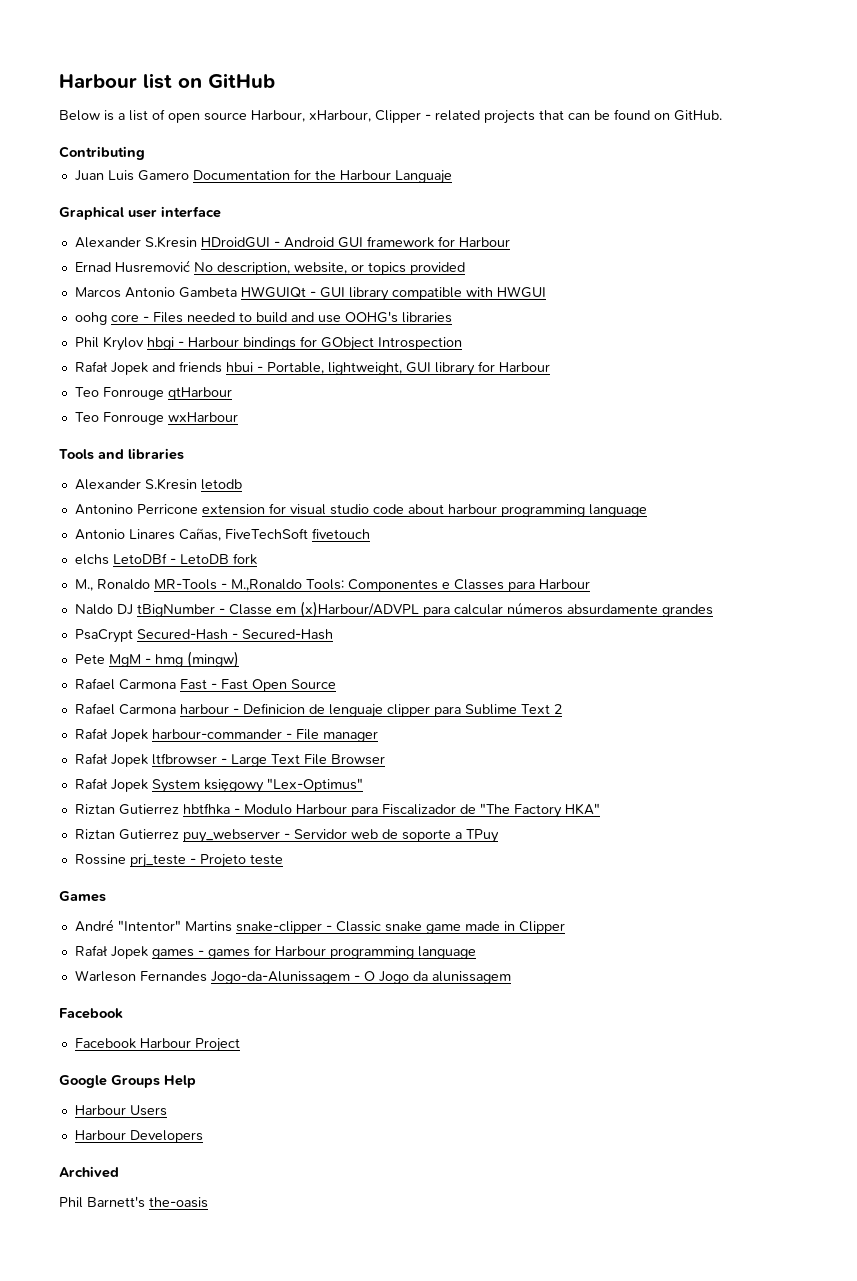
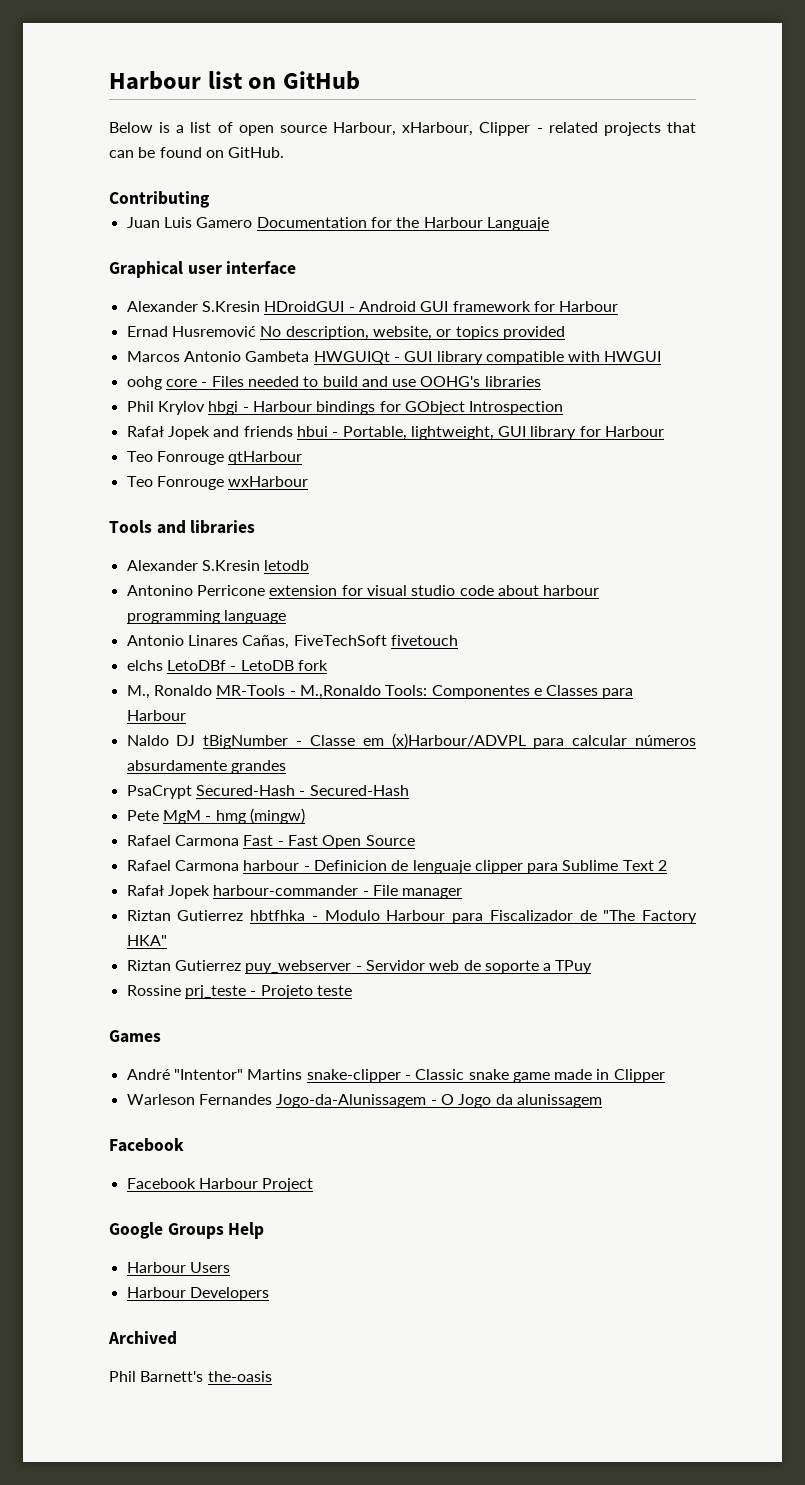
- Rafał Jopek ltfbrowser - Large Text File Browser
- Rafał Jopek System księgowy "Lex-Optimus"
- Rafał Jopek games - games for Harbour programming language

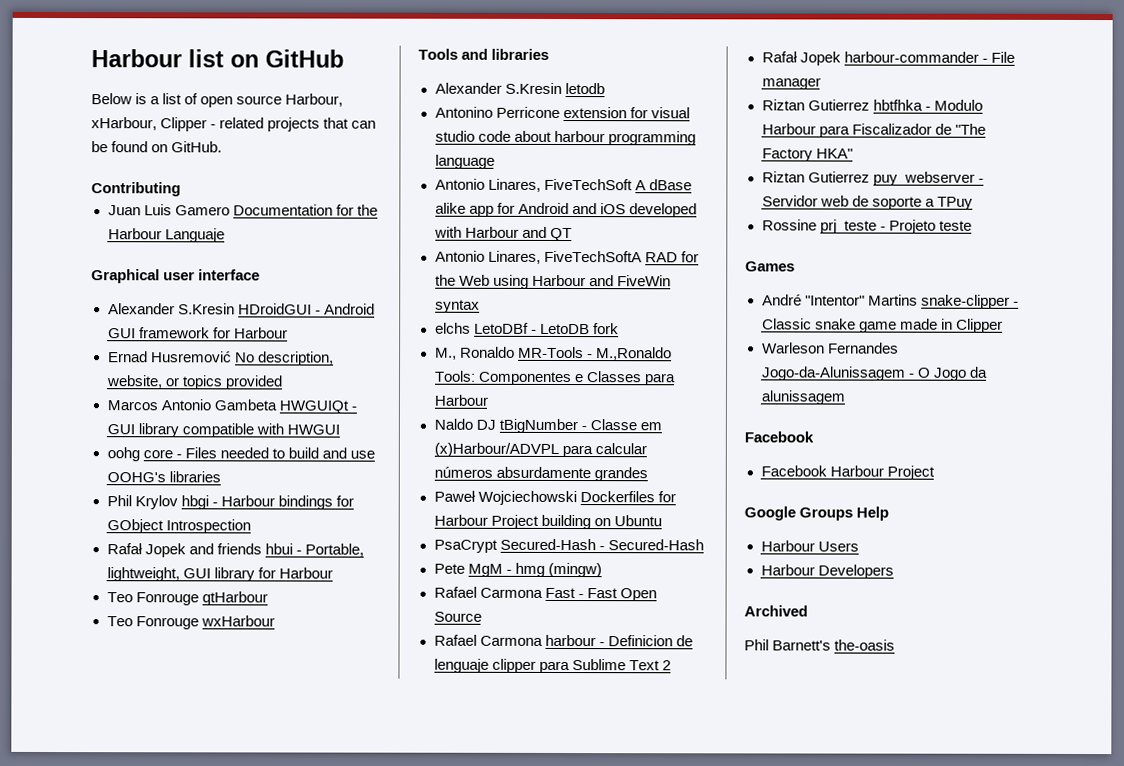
- Antonio Linares Cañas, FiveTechSoft fivetouch
+ Antonio Linares, FiveTechSoft A dBase alike app for Android and iOS developed with Harbour and QT
+ Antonio Linares, FiveTechSoftA RAD for the Web using Harbour and FiveWin syntax
+ Paweł Wojciechowski Dockerfiles for Harbour Project building on Ubuntu

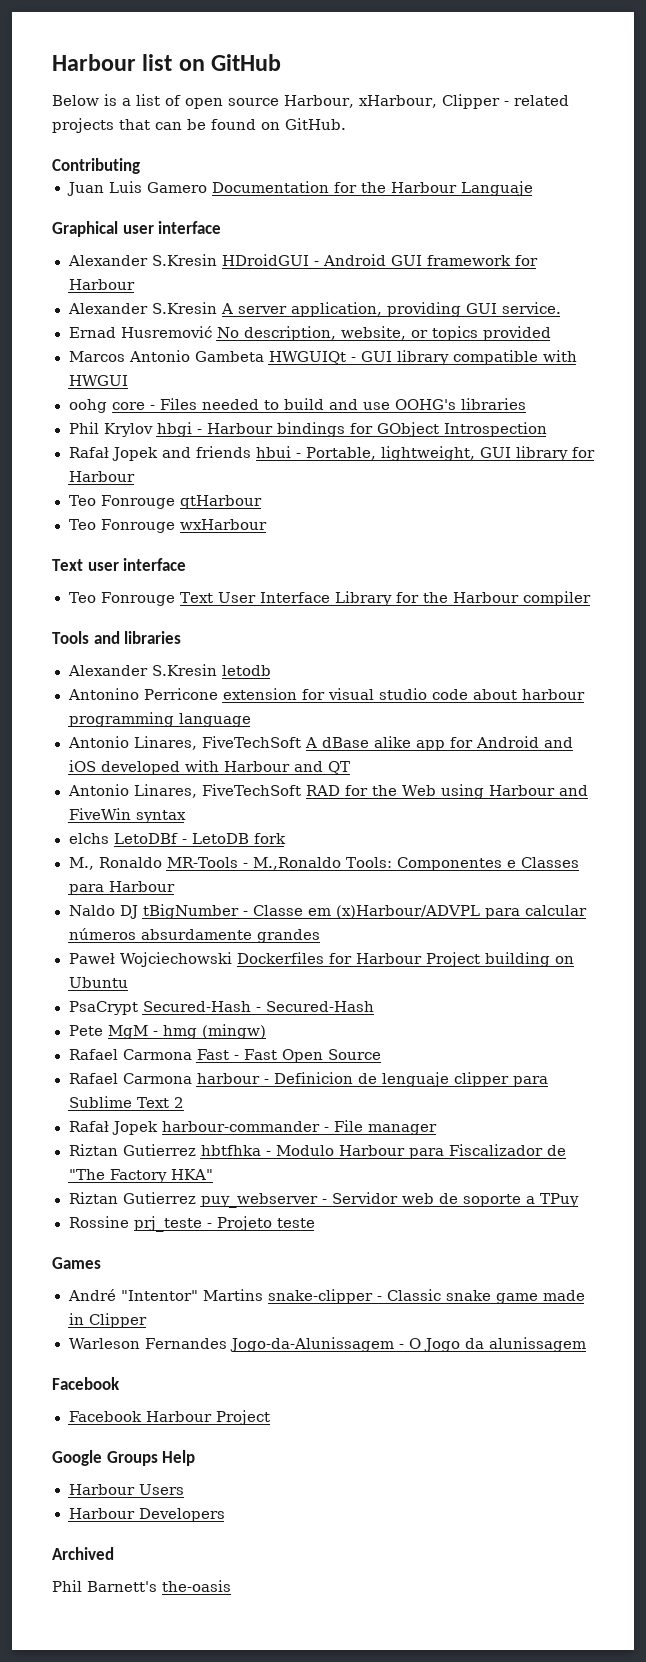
+ Alexander S.Kresin A server application, providing GUI service.
+ Text user interface
+ Teo Fonrouge Text User Interface Library for the Harbour compiler
- Antonio Linares, FiveTechSoftA RAD for the Web using Harbour and FiveWin syntax
+ Antonio Linares, FiveTechSoft RAD for the Web using Harbour and FiveWin syntax

